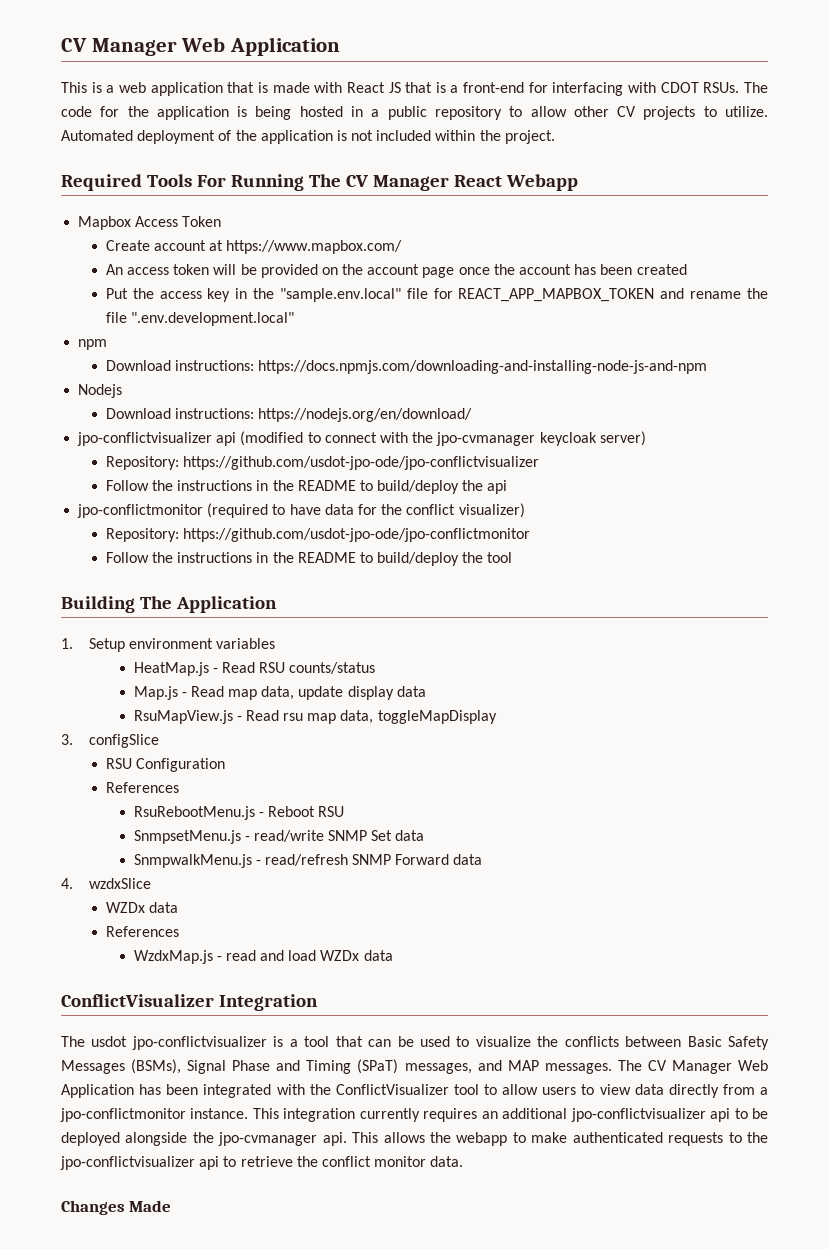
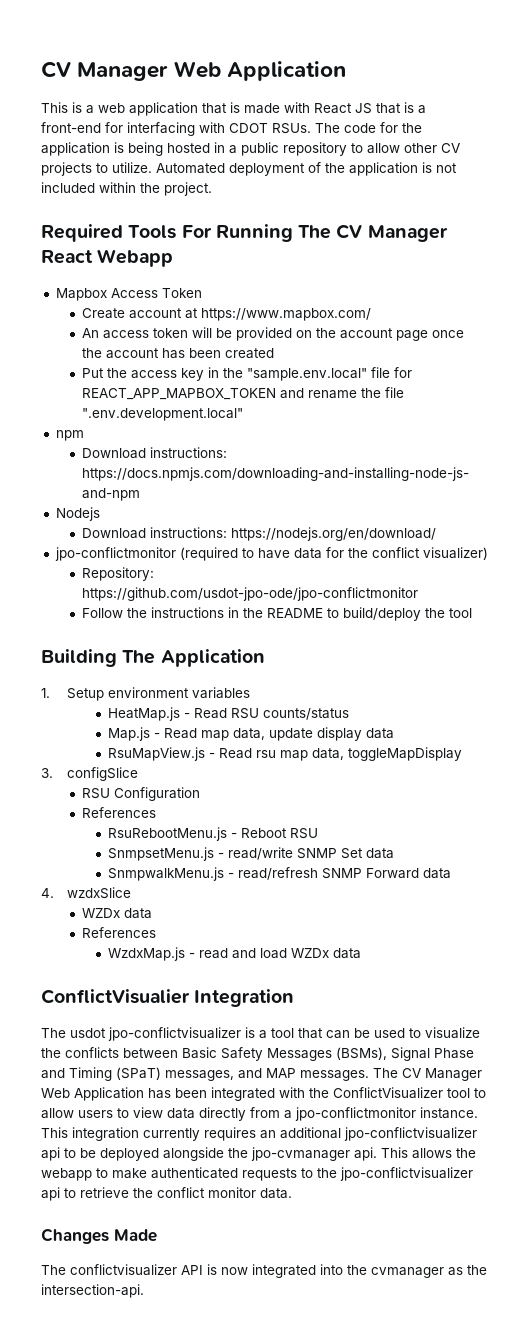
- jpo-conflictvisualizer api (modified to connect with the jpo-cvmanager keycloak server)
- Repository: https://github.com/usdot-jpo-ode/jpo-conflictvisualizer
- Follow the instructions in the README to build/deploy the api
- ConflictVisualizer Integration
+ ConflictVisualier Integration
+ The conflictvisualizer API is now integrated into the cvmanager as the intersection-api.

